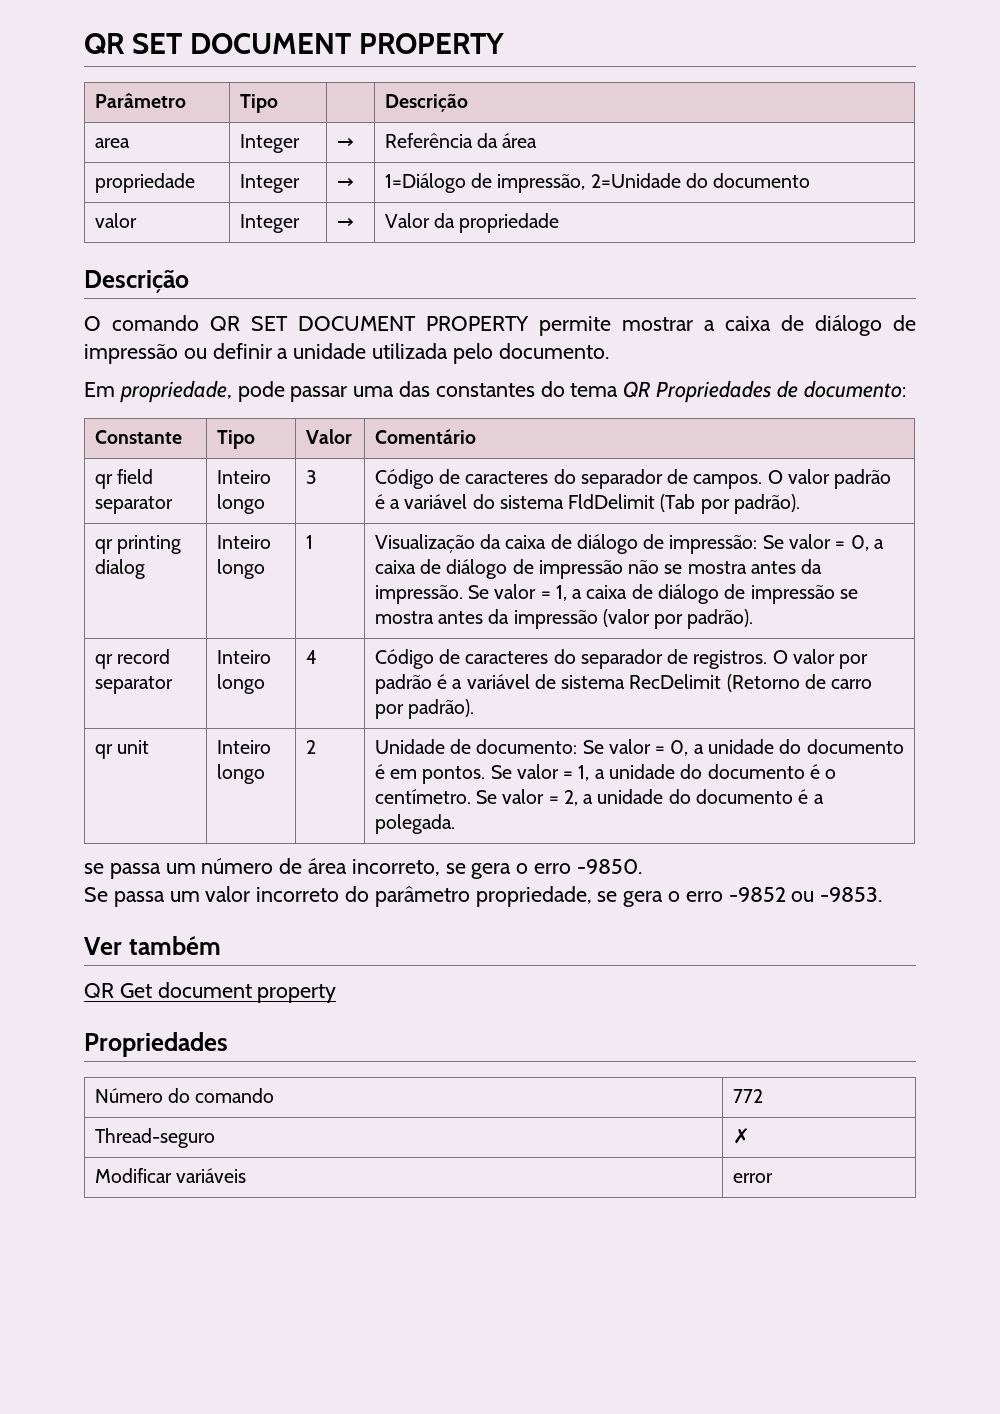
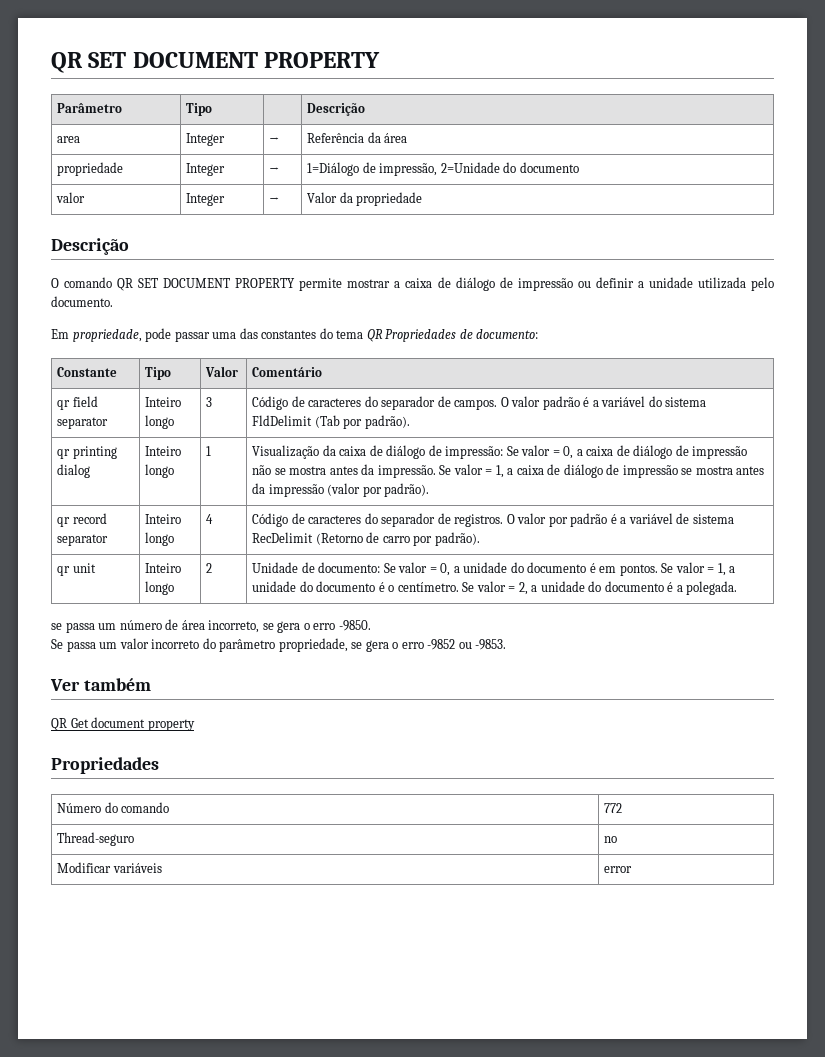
- Thread-seguro | ✗
+ Thread-seguro | no

